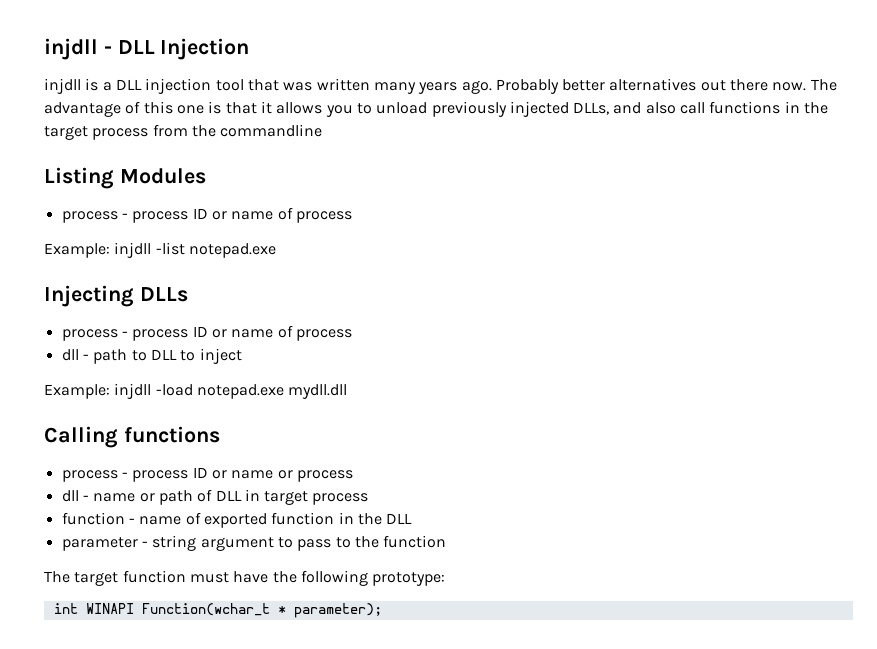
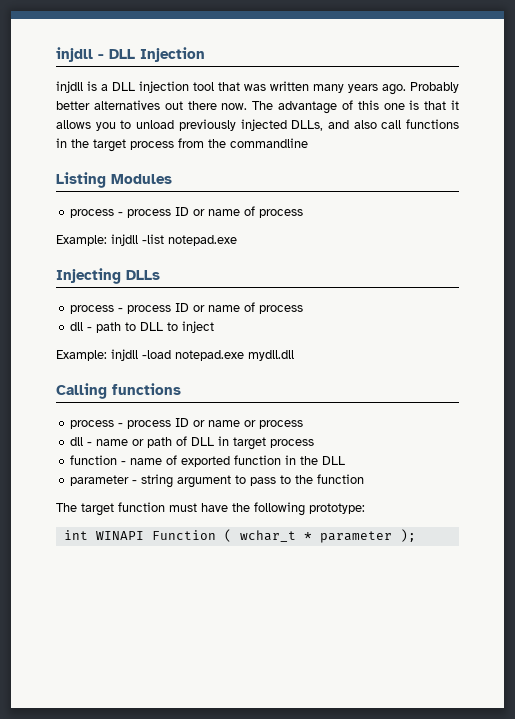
- int WINAPI Function(wchar_t * parameter);
+ int WINAPI Function ( wchar_t * parameter );

